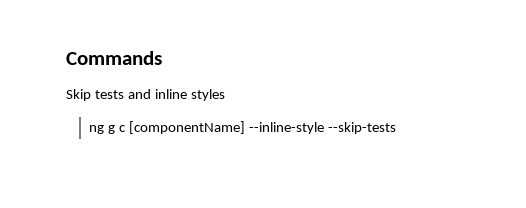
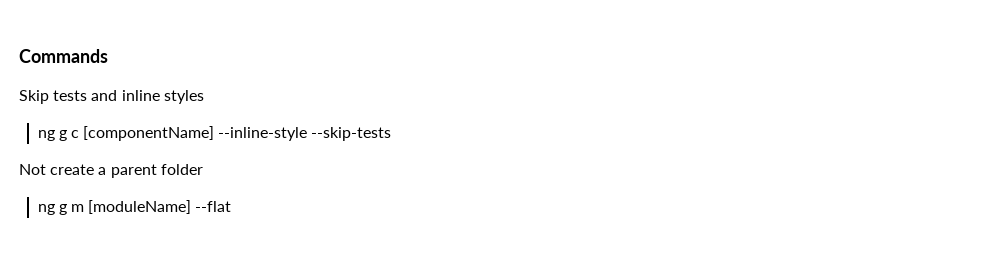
+ Not create a parent folder
+ ng g m [moduleName] --flat

